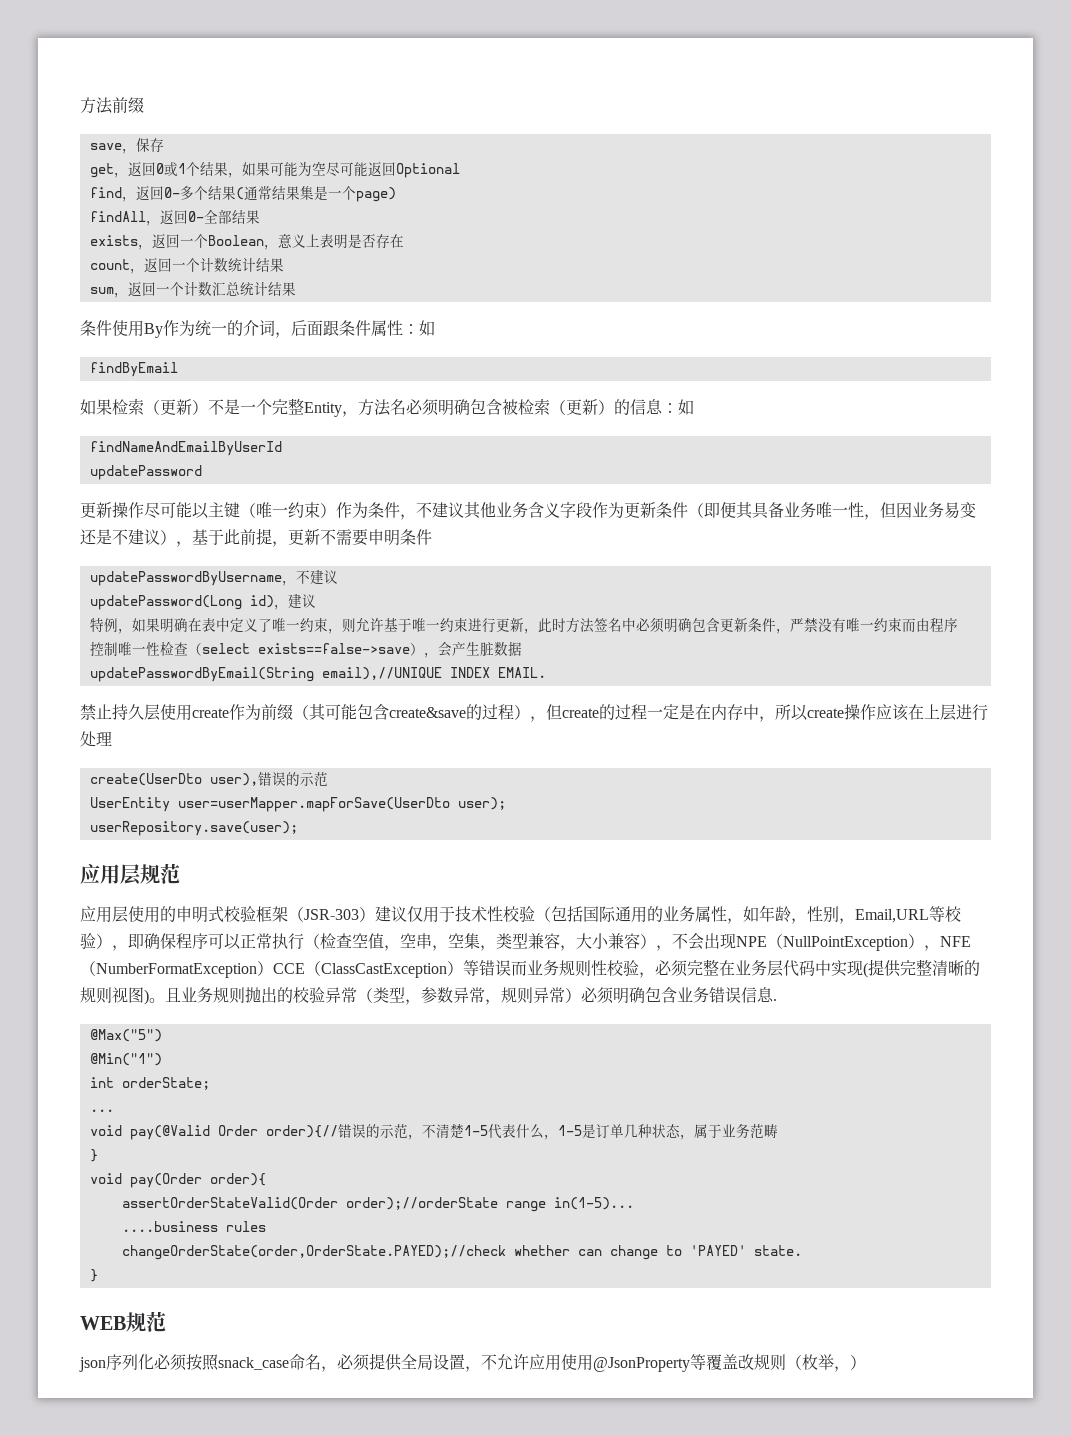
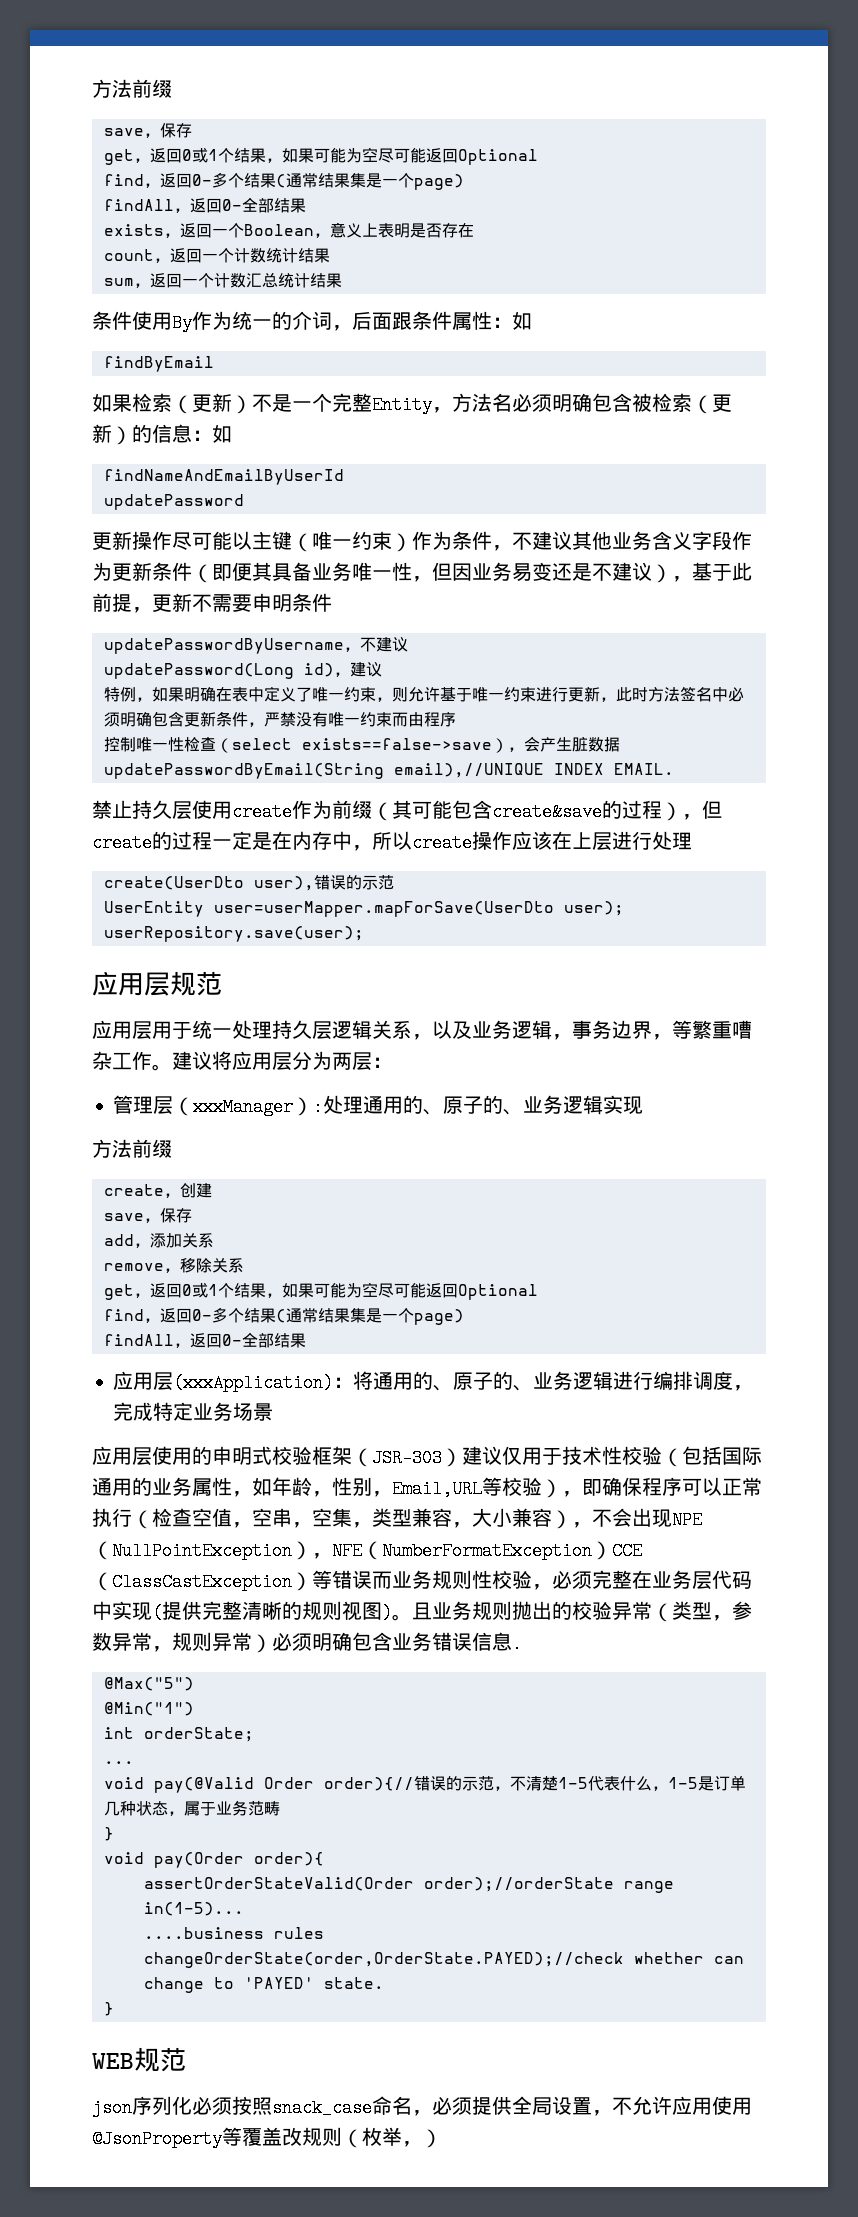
+ 应用层用于统一处理持久层逻辑关系，以及业务逻辑，事务边界，等繁重嘈杂工作。建议将应用层分为两层：
+ 管理层（xxxManager）:处理通用的、原子的、业务逻辑实现
+ 方法前缀
+ create，创建
+ save，保存
+ add，添加关系
+ remove，移除关系
+ get，返回0或1个结果，如果可能为空尽可能返回Optional
+ find，返回0-多个结果(通常结果集是一个page)
+ findAll，返回0-全部结果
+ 应用层(xxxApplication)：将通用的、原子的、业务逻辑进行编排调度，完成特定业务场景

